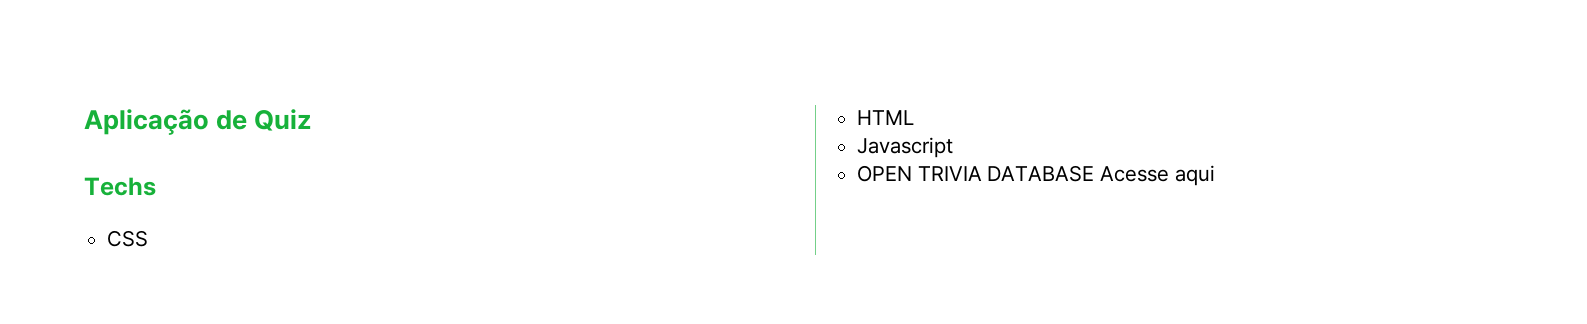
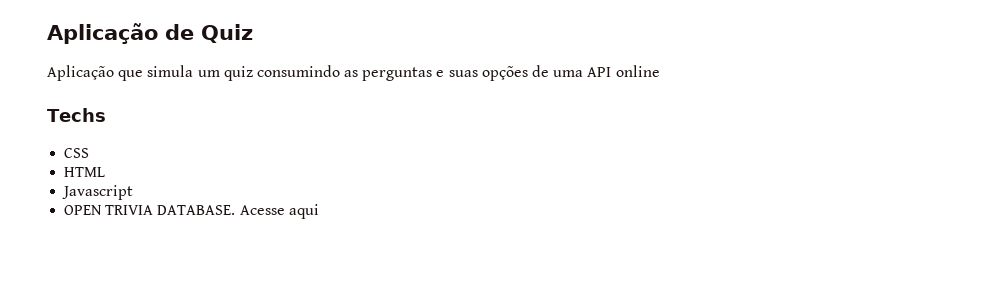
+ Aplicação que simula um quiz consumindo as perguntas e suas opções de uma API online
- OPEN TRIVIA DATABASE Acesse aqui
+ OPEN TRIVIA DATABASE. Acesse aqui

